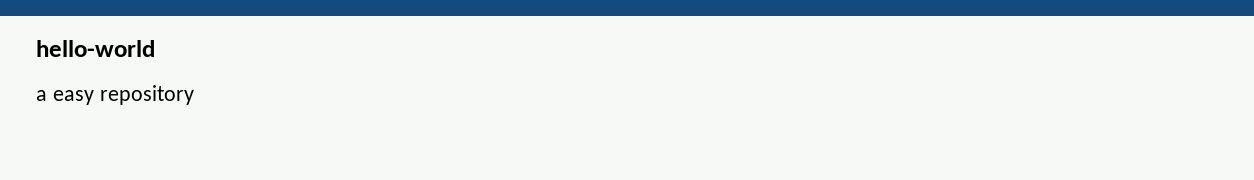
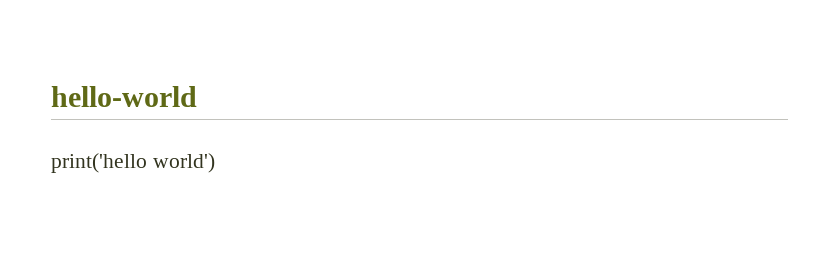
- a easy repository
+ print('hello world')

